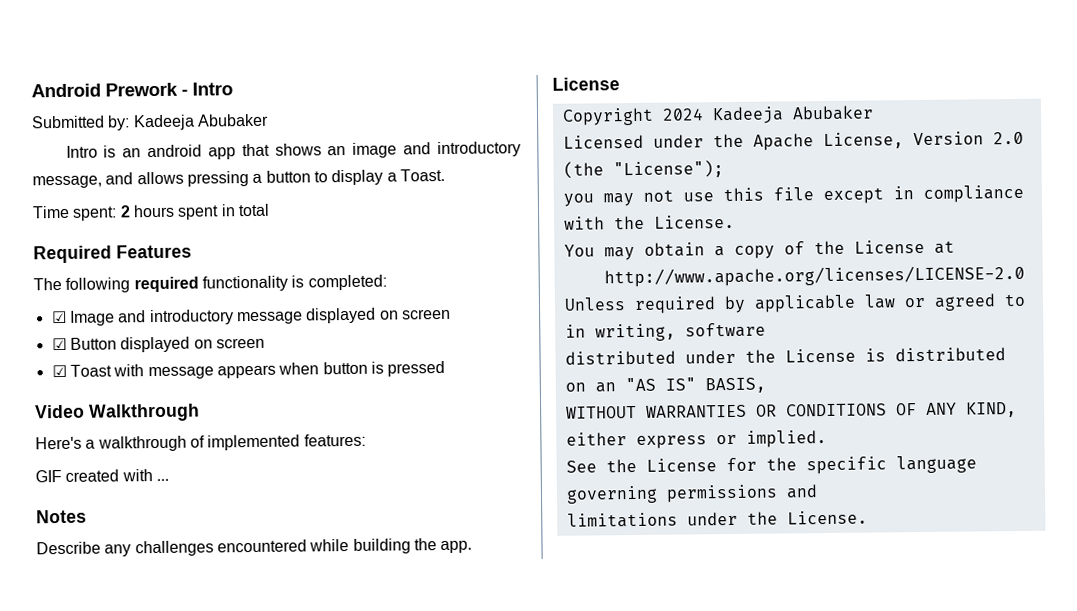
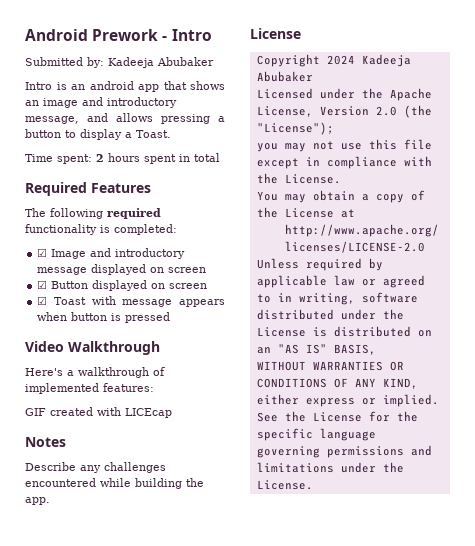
- GIF created with ...
+ GIF created with LICEcap

